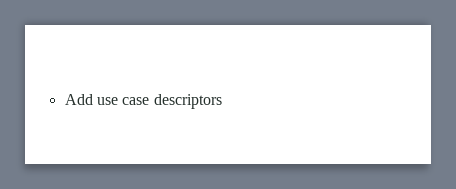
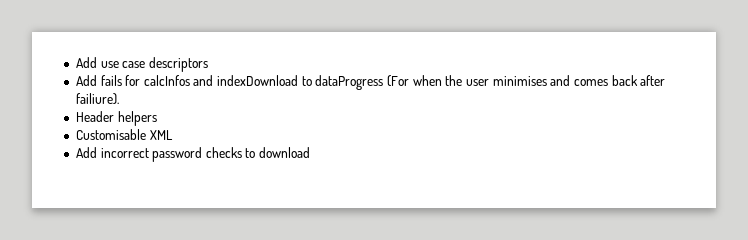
+ Add fails for calcInfos and indexDownload to dataProgress (For when the user minimises and comes back after failiure).
+ Header helpers
+ Customisable XML
+ Add incorrect password checks to download

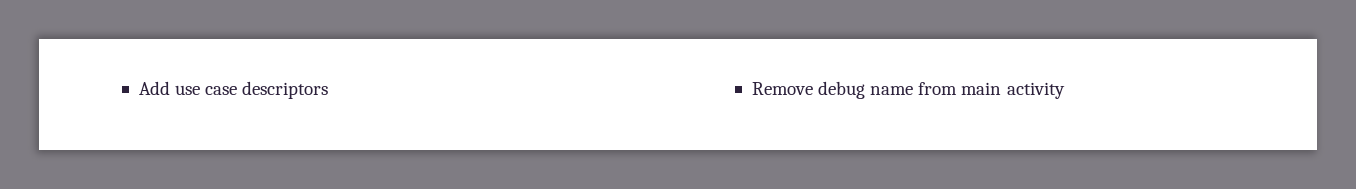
- Add fails for calcInfos and indexDownload to dataProgress (For when the user minimises and comes back after failiure).
- Header helpers
- Customisable XML
- Add incorrect password checks to download
+ Remove debug name from main activity

